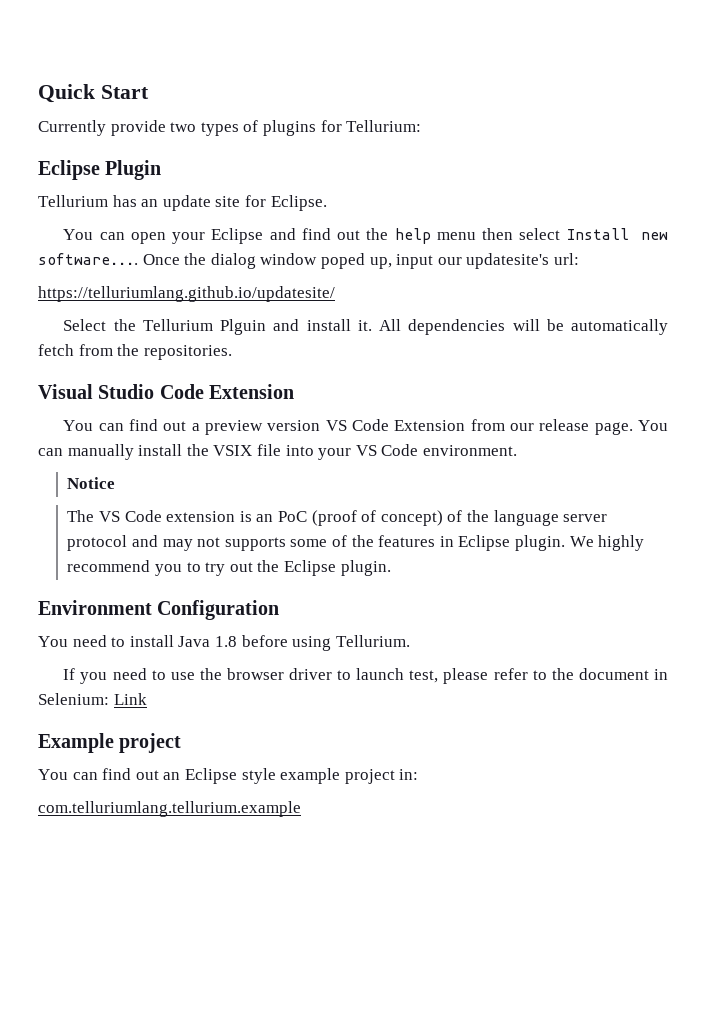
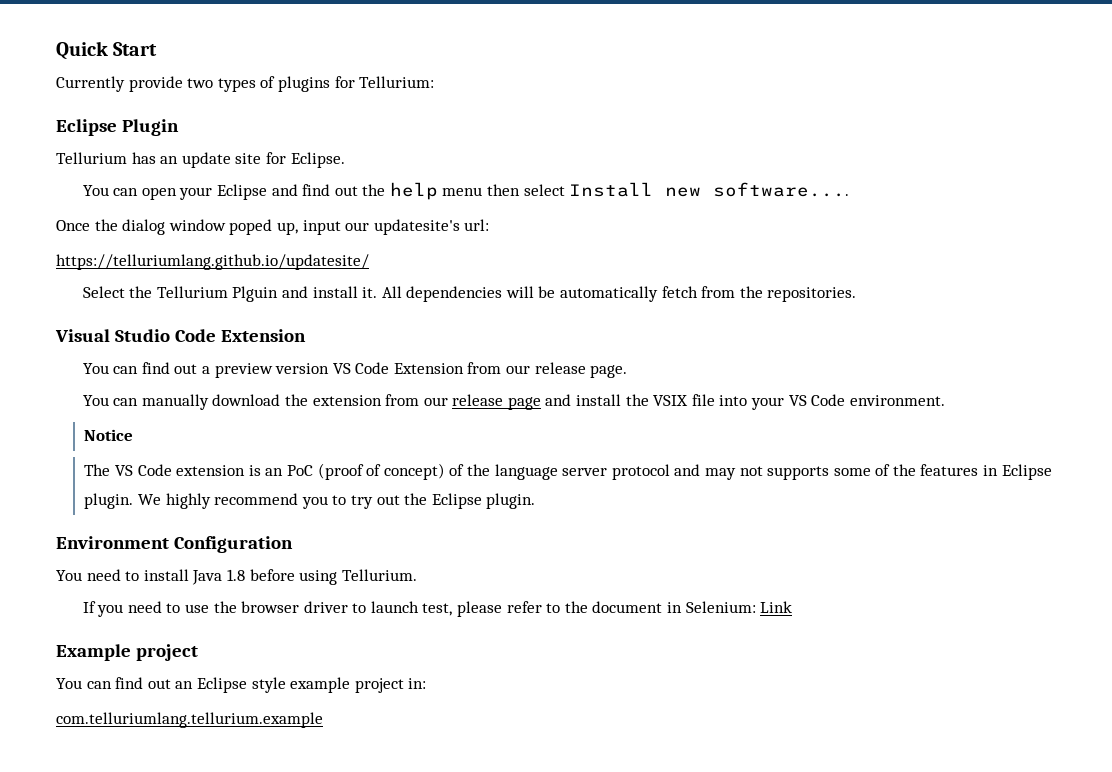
- You can open your Eclipse and find out the help menu then select Install new software.... Once the dialog window poped up, input our updatesite's url:
+ You can open your Eclipse and find out the help menu then select Install new software....
+ Once the dialog window poped up, input our updatesite's url:
- You can find out a preview version VS Code Extension from our release page. You can manually install the VSIX file into your VS Code environment.
+ You can find out a preview version VS Code Extension from our release page.
+ You can manually download the extension from our release page and install the VSIX file into your VS Code environment.

